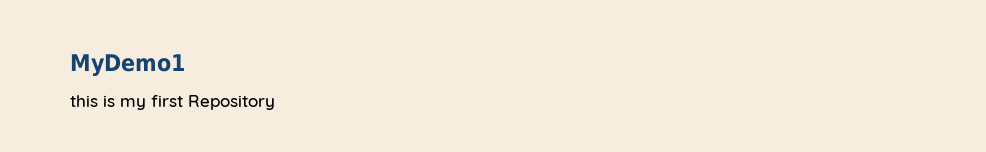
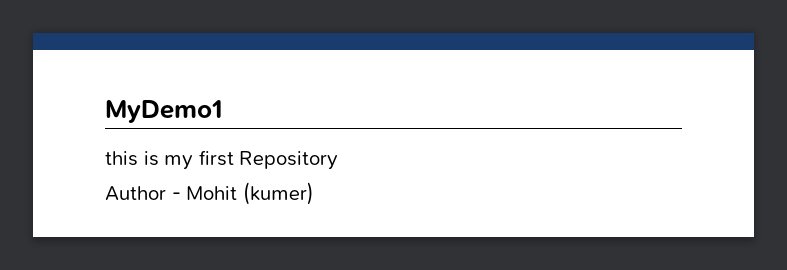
+ Author - Mohit (kumer)

